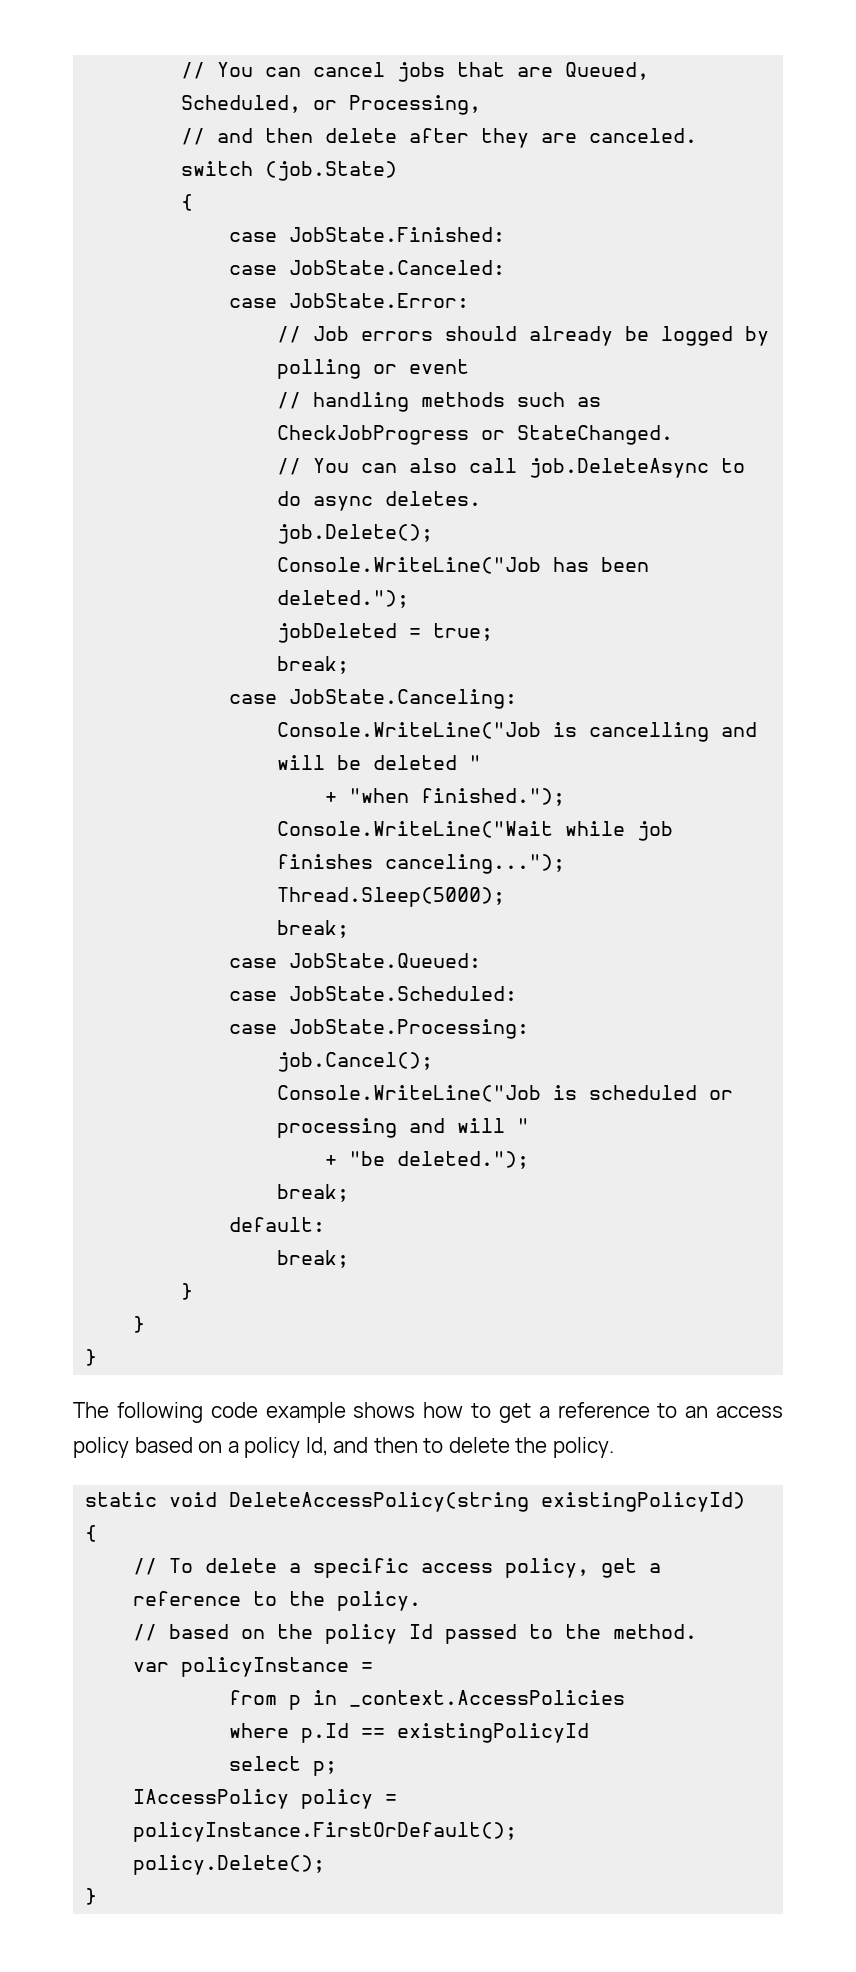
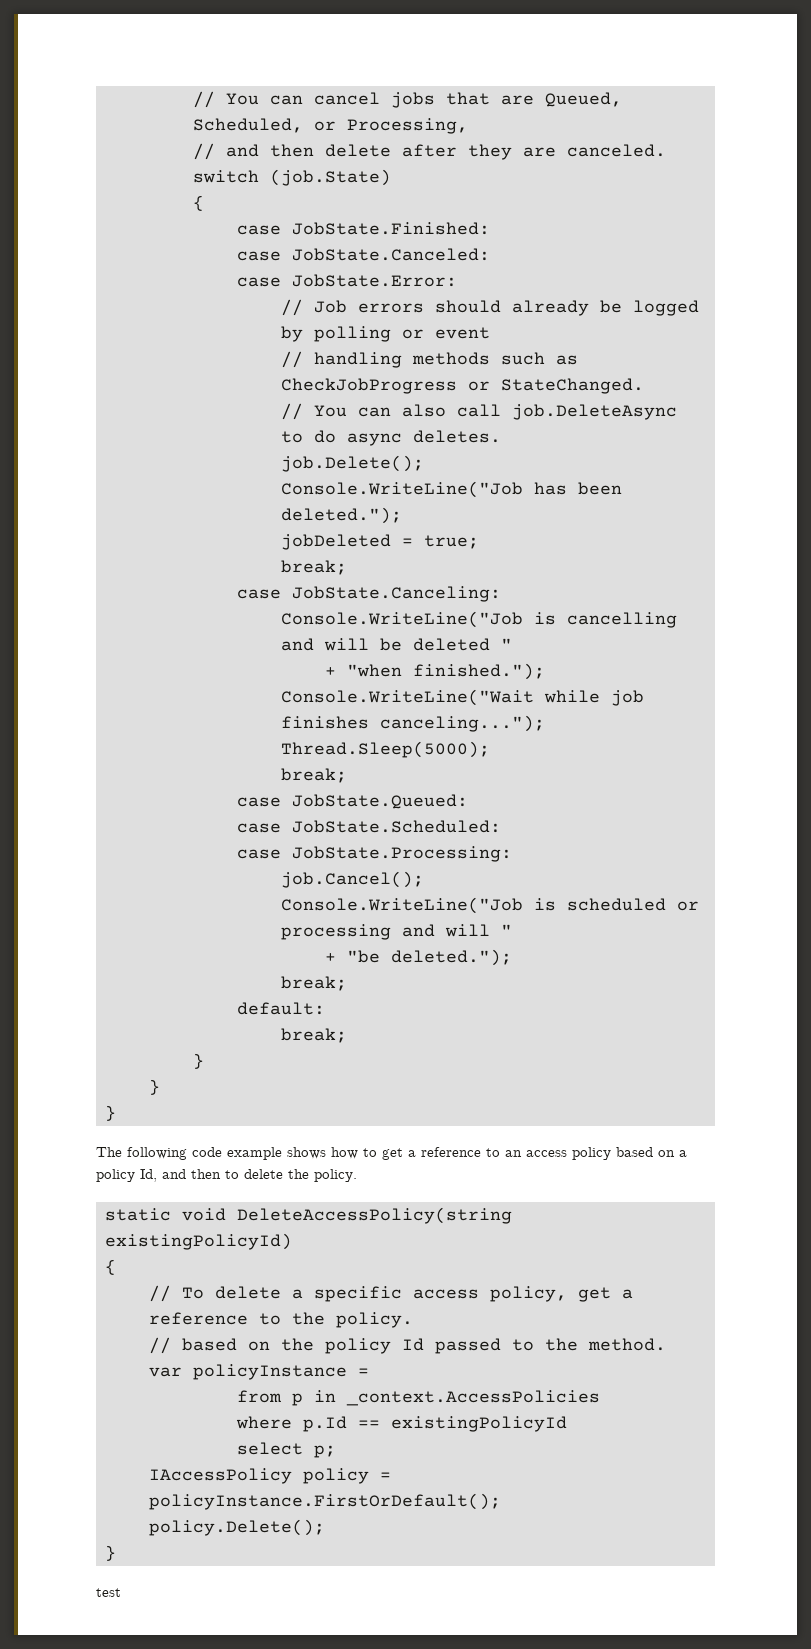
+ test

